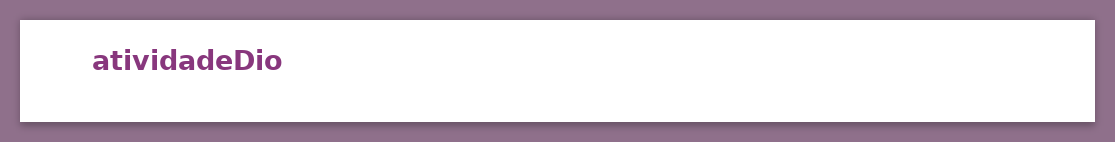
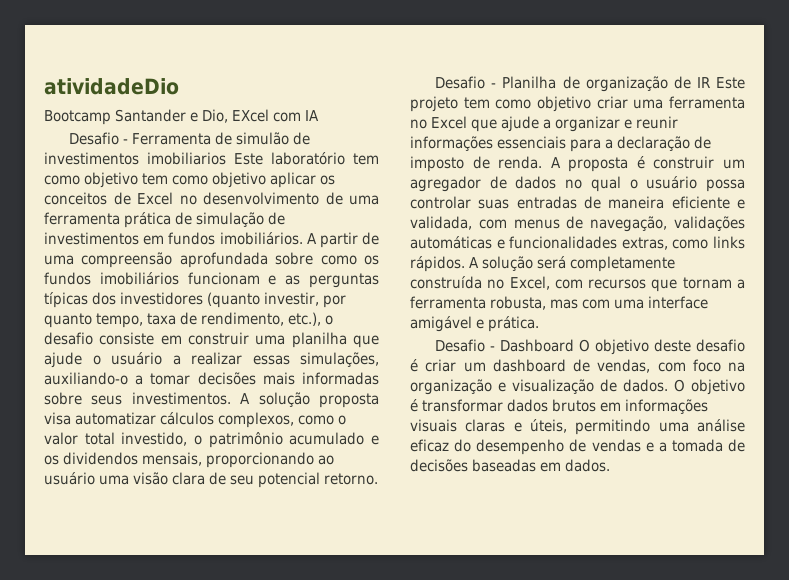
+ Bootcamp Santander e Dio, EXcel com IA
+ Desafio - Ferramenta de simulão de investimentos imobiliarios Este laboratório tem como objetivo tem como objetivo aplicar os conceitos de Excel no desenvolvimento de uma ferramenta prática de simulação de investimentos em fundos imobiliários. A partir de uma compreensão aprofundada sobre como os fundos imobiliários funcionam e as perguntas típicas dos investidores (quanto investir, por quanto tempo, taxa de rendimento, etc.), o desafio consiste em construir uma planilha que ajude o usuário a realizar essas simulações, auxiliando-o a tomar decisões mais informadas sobre seus investimentos. A solução proposta visa automatizar cálculos complexos, como o valor total investido, o patrimônio acumulado e os dividendos mensais, proporcionando ao usuário uma visão clara de seu potencial retorno.
+ Desafio - Planilha de organização de IR Este projeto tem como objetivo criar uma ferramenta no Excel que ajude a organizar e reunir informações essenciais para a declaração de imposto de renda. A proposta é construir um agregador de dados no qual o usuário possa controlar suas entradas de maneira eficiente e validada, com menus de navegação, validações automáticas e funcionalidades extras, como links rápidos. A solução será completamente construída no Excel, com recursos que tornam a ferramenta robusta, mas com uma interface amigável e prática.
+ Desafio - Dashboard O objetivo deste desafio é criar um dashboard de vendas, com foco na organização e visualização de dados. O objetivo é transformar dados brutos em informações visuais claras e úteis, permitindo uma análise eficaz do desempenho de vendas e a tomada de decisões baseadas em dados.

